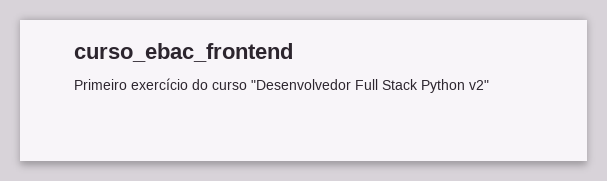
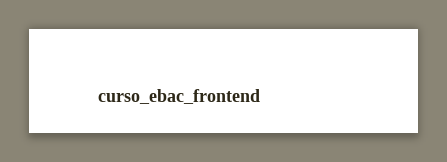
- Primeiro exercício do curso "Desenvolvedor Full Stack Python v2"

